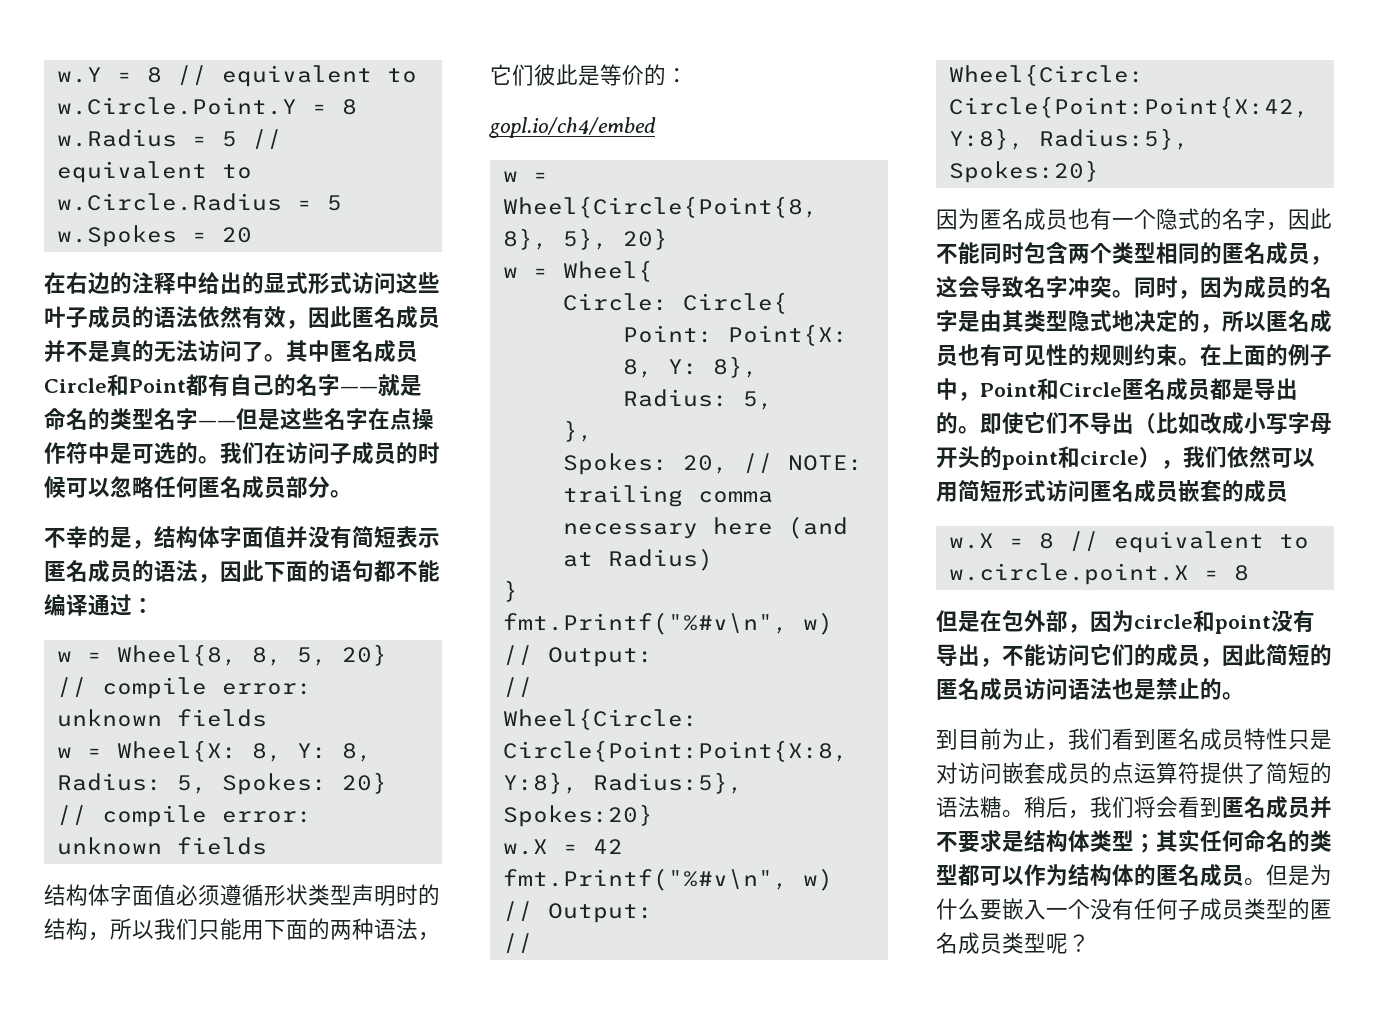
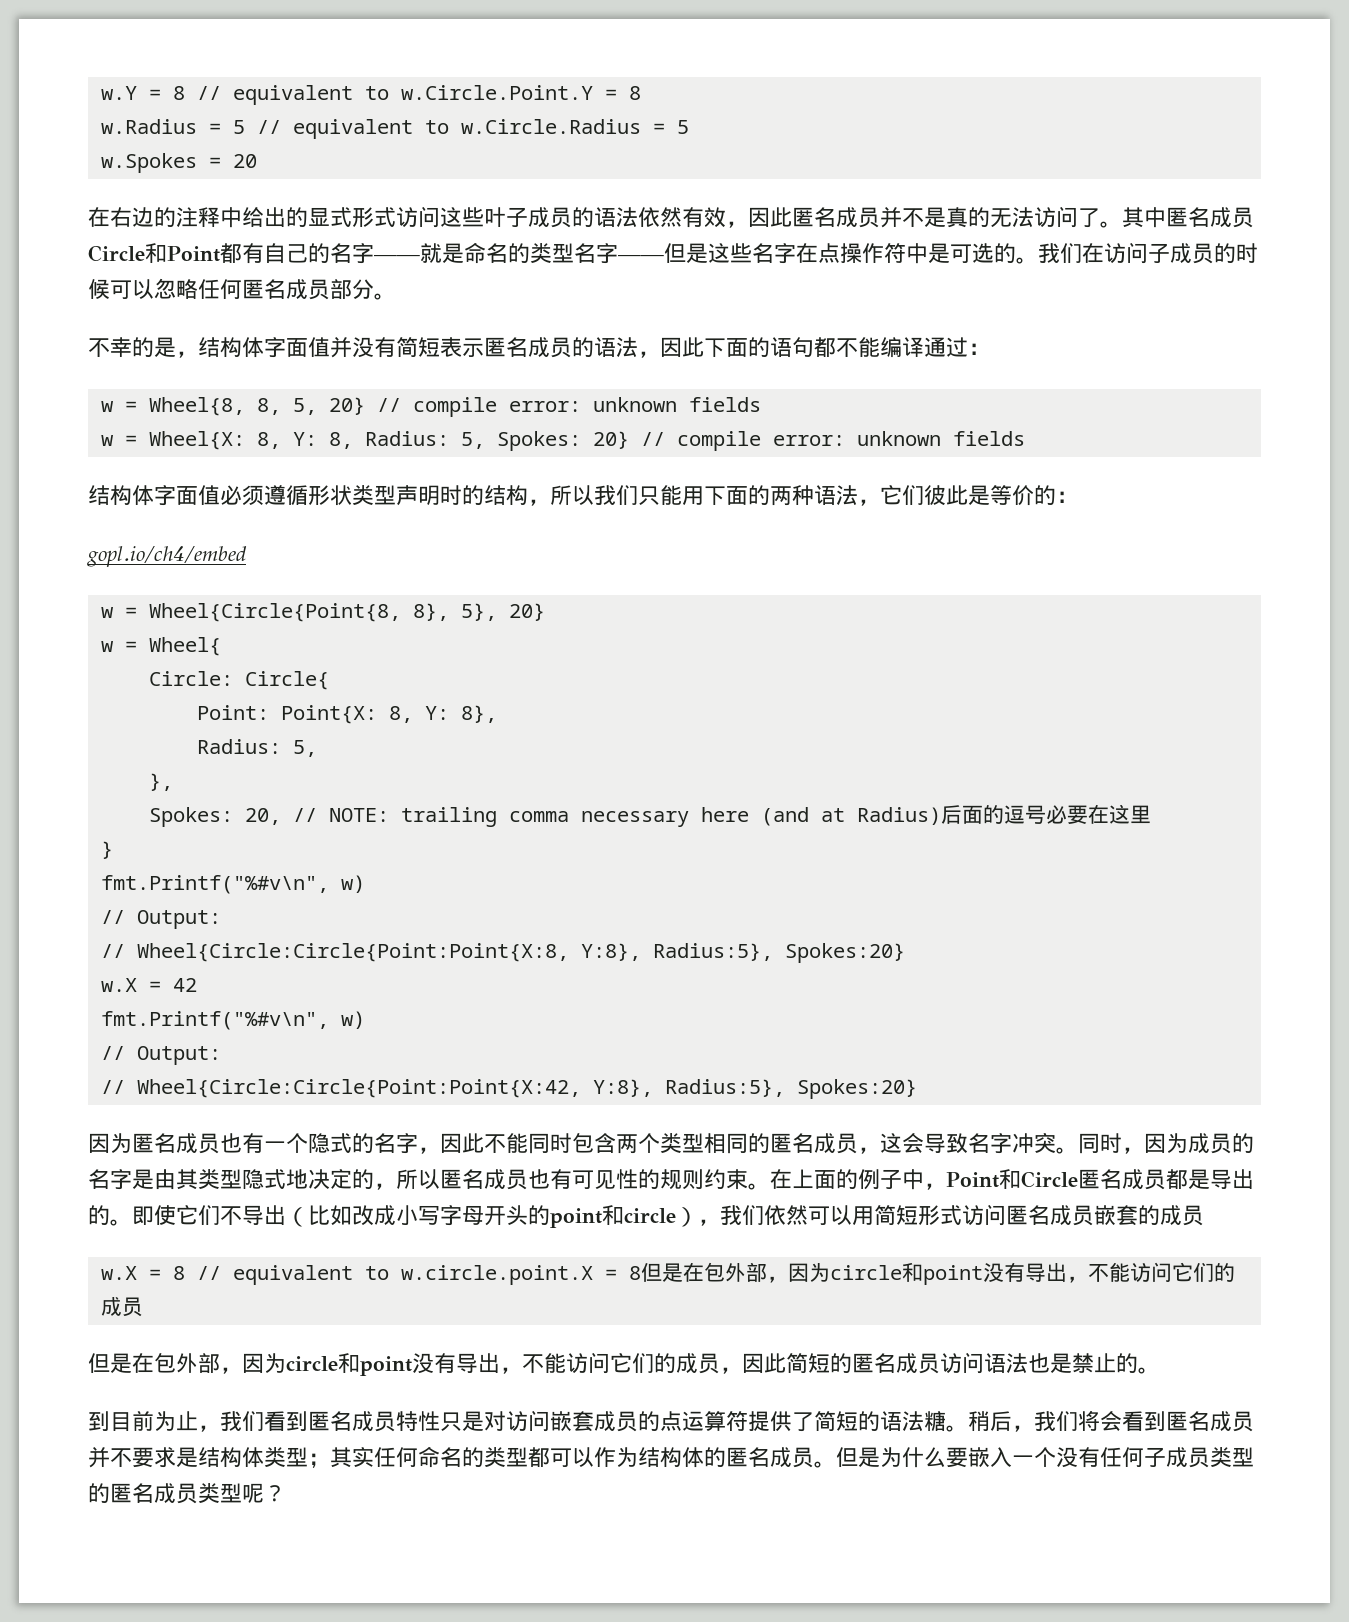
- Spokes: 20, // NOTE: trailing comma necessary here (and at Radius)
+ Spokes: 20, // NOTE: trailing comma necessary here (and at Radius)后面的逗号必要在这里
- w.X = 8 // equivalent to w.circle.point.X = 8
+ w.X = 8 // equivalent to w.circle.point.X = 8但是在包外部，因为circle和point没有导出，不能访问它们的成员

